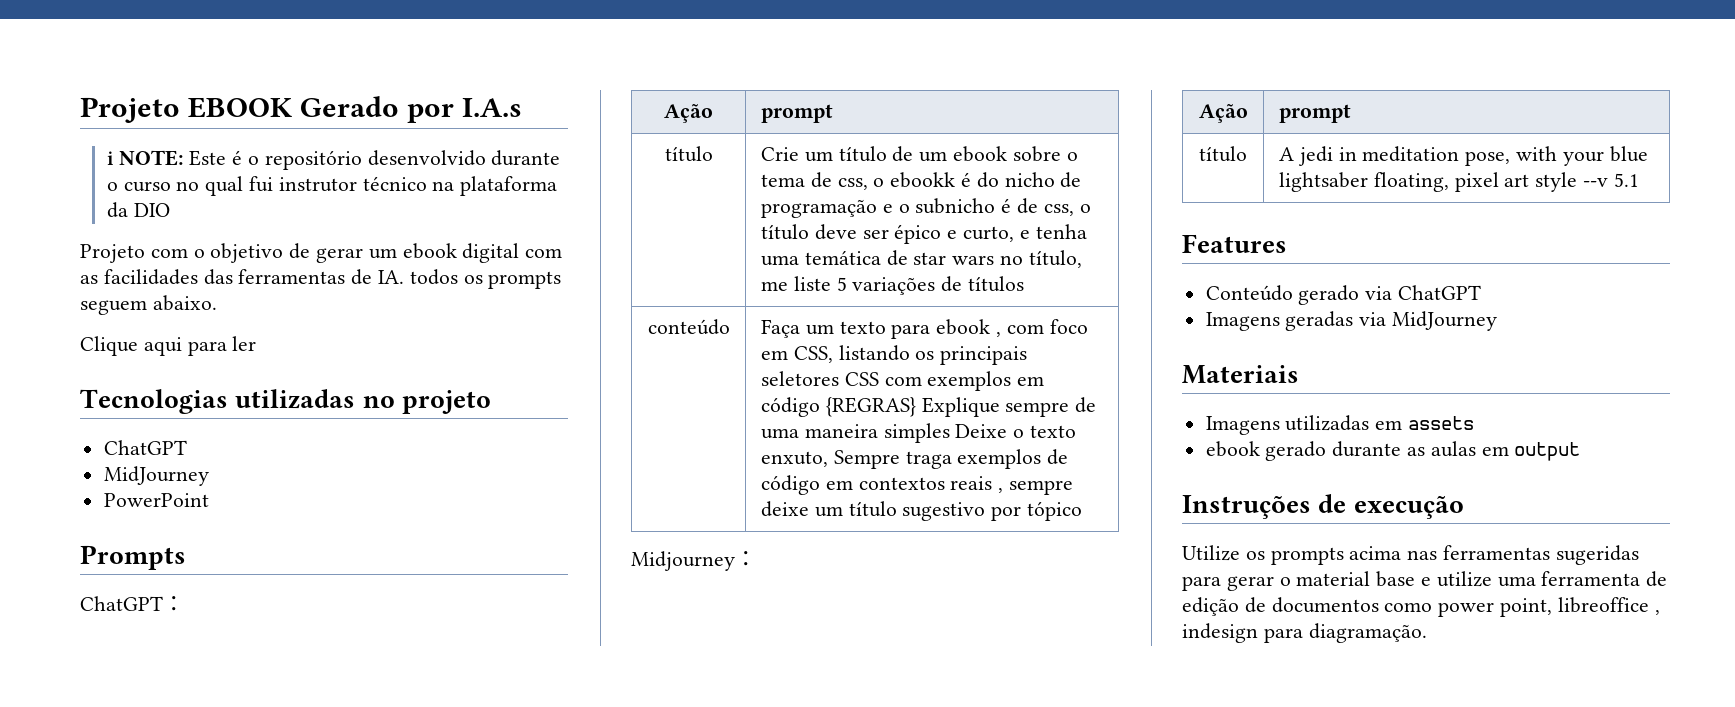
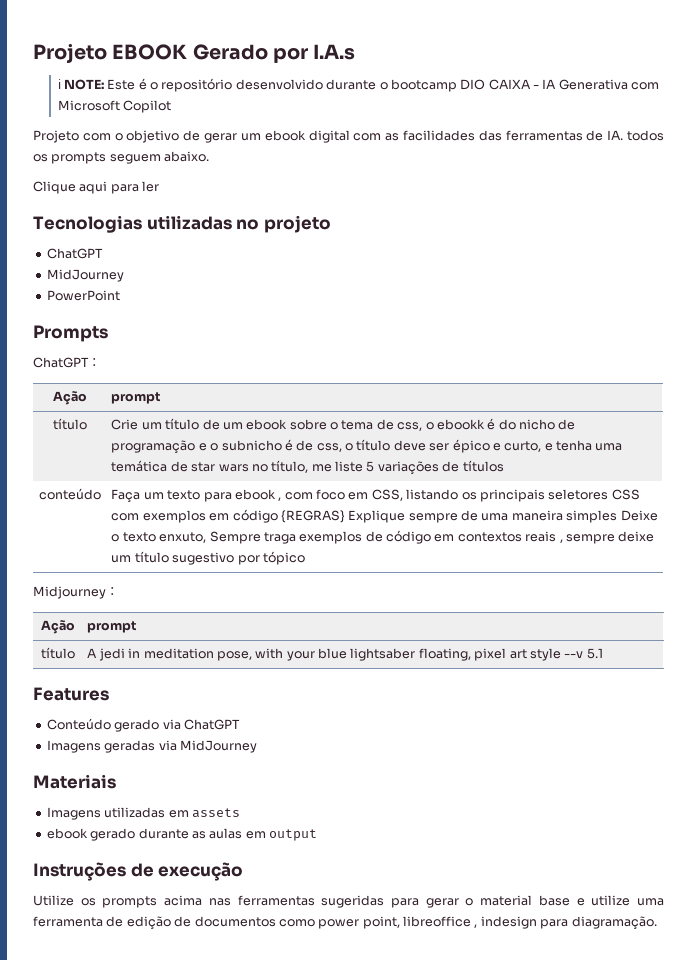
- ℹ NOTE: Este é o repositório desenvolvido durante o curso no qual fui instrutor técnico na plataforma da DIO
+ ℹ NOTE: Este é o repositório desenvolvido durante o bootcamp DIO CAIXA - IA Generativa com Microsoft Copilot

